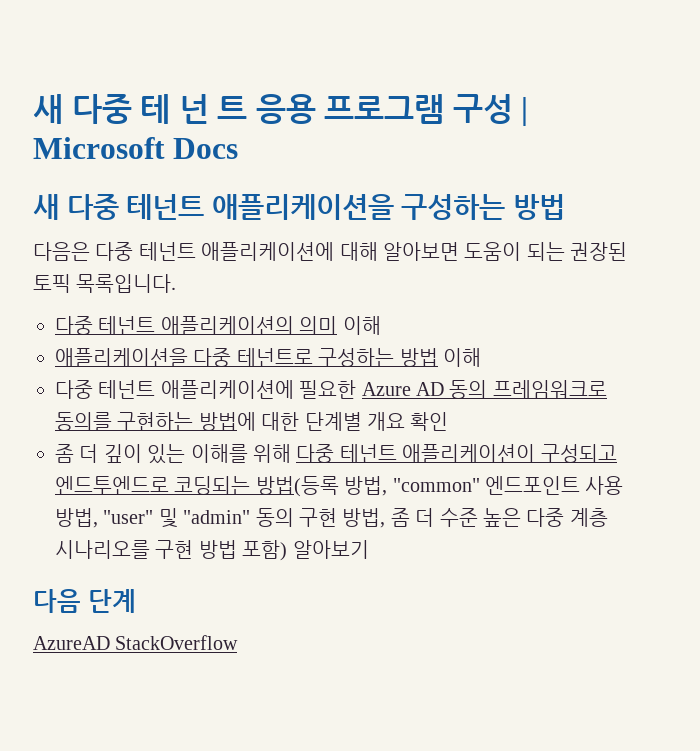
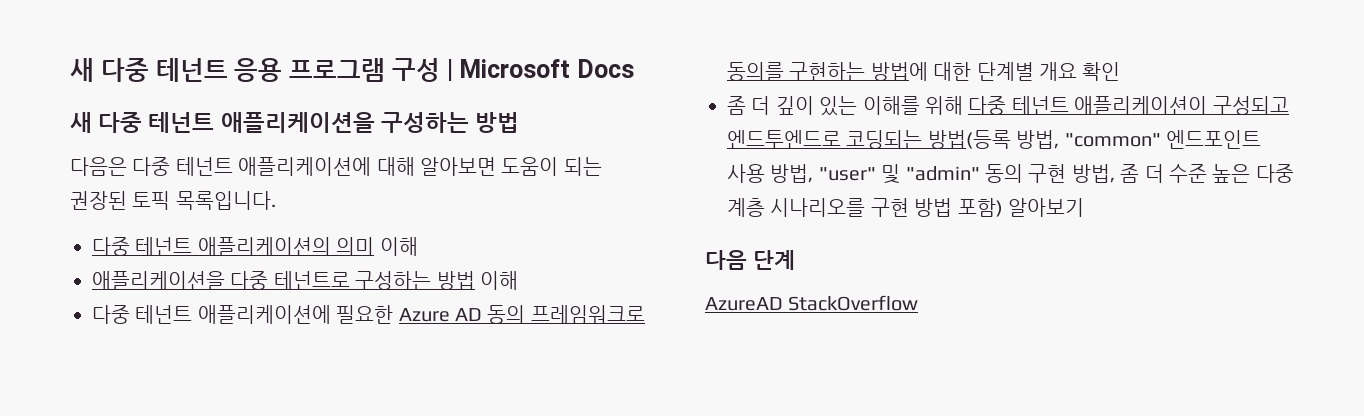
- 새 다중 테 넌 트 응용 프로그램 구성 | Microsoft Docs
+ 새 다중 테넌트 응용 프로그램 구성 | Microsoft Docs

